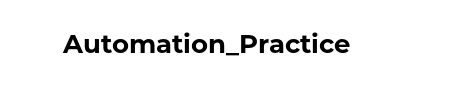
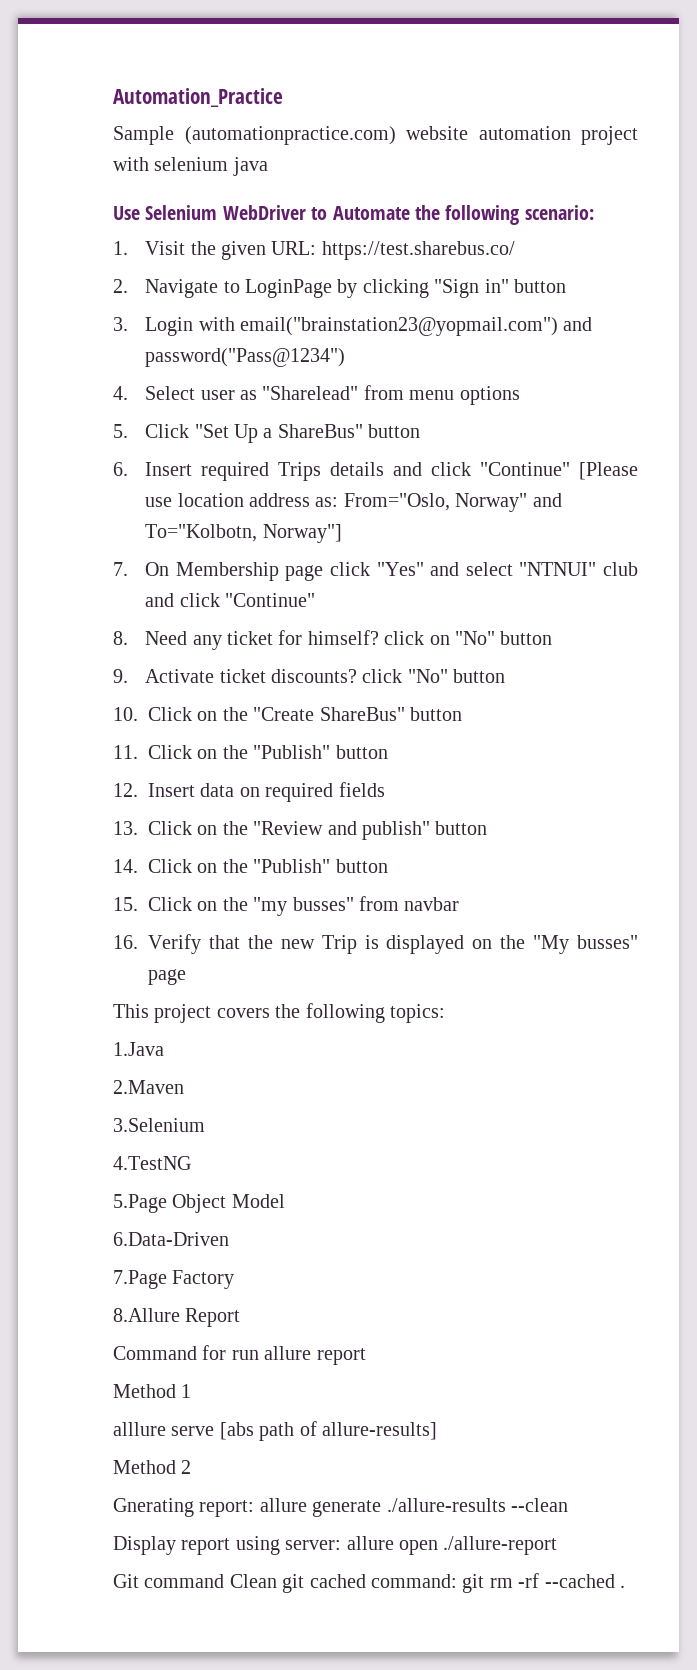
+ Sample (automationpractice.com) website automation project with selenium java
+ Use Selenium WebDriver to Automate the following scenario:
+ 1. Visit the given URL: https://test.sharebus.co/
+ 2. Navigate to LoginPage by clicking "Sign in" button
+ 3. Login with email("brainstation23@yopmail.com") and password("Pass@1234")
+ 4. Select user as "Sharelead" from menu options
+ 5. Click "Set Up a ShareBus" button
+ 6. Insert required Trips details and click "Continue" [Please use location address as: From="Oslo, Norway" and To="Kolbotn, Norway"]
+ 7. On Membership page click "Yes" and select "NTNUI" club and click "Continue"
+ 8. Need any ticket for himself? click on "No" button
+ 9. Activate ticket discounts? click "No" button
+ 10. Click on the "Create ShareBus" button
+ 11. Click on the "Publish" button
+ 12. Insert data on required fields
+ 13. Click on the "Review and publish" button
+ 14. Click on the "Publish" button
+ 15. Click on the "my busses" from navbar
+ 16. Verify that the new Trip is displayed on the "My busses" page
+ This project covers the following topics:
+ 1.Java
+ 2.Maven
+ 3.Selenium
+ 4.TestNG
+ 5.Page Object Model
+ 6.Data-Driven
+ 7.Page Factory
+ 8.Allure Report
+ Command for run allure report
+ Method 1
+ alllure serve [abs path of allure-results]
+ Method 2
+ Gnerating report: allure generate ./allure-results --clean
+ Display report using server: allure open ./allure-report
+ Git command Clean git cached command: git rm -rf --cached .

